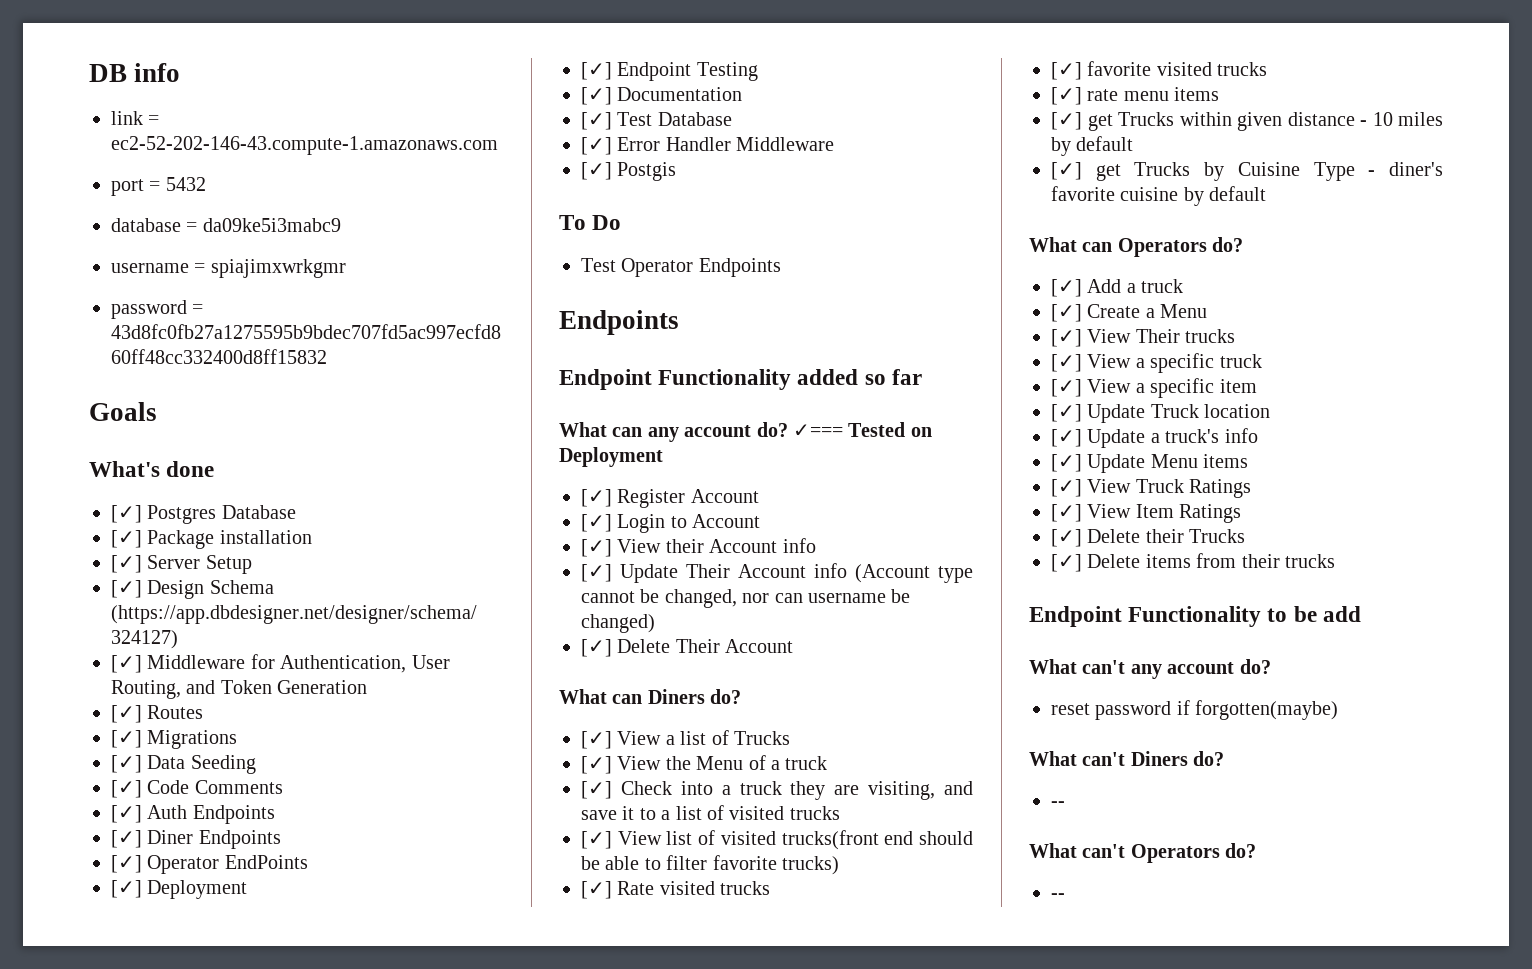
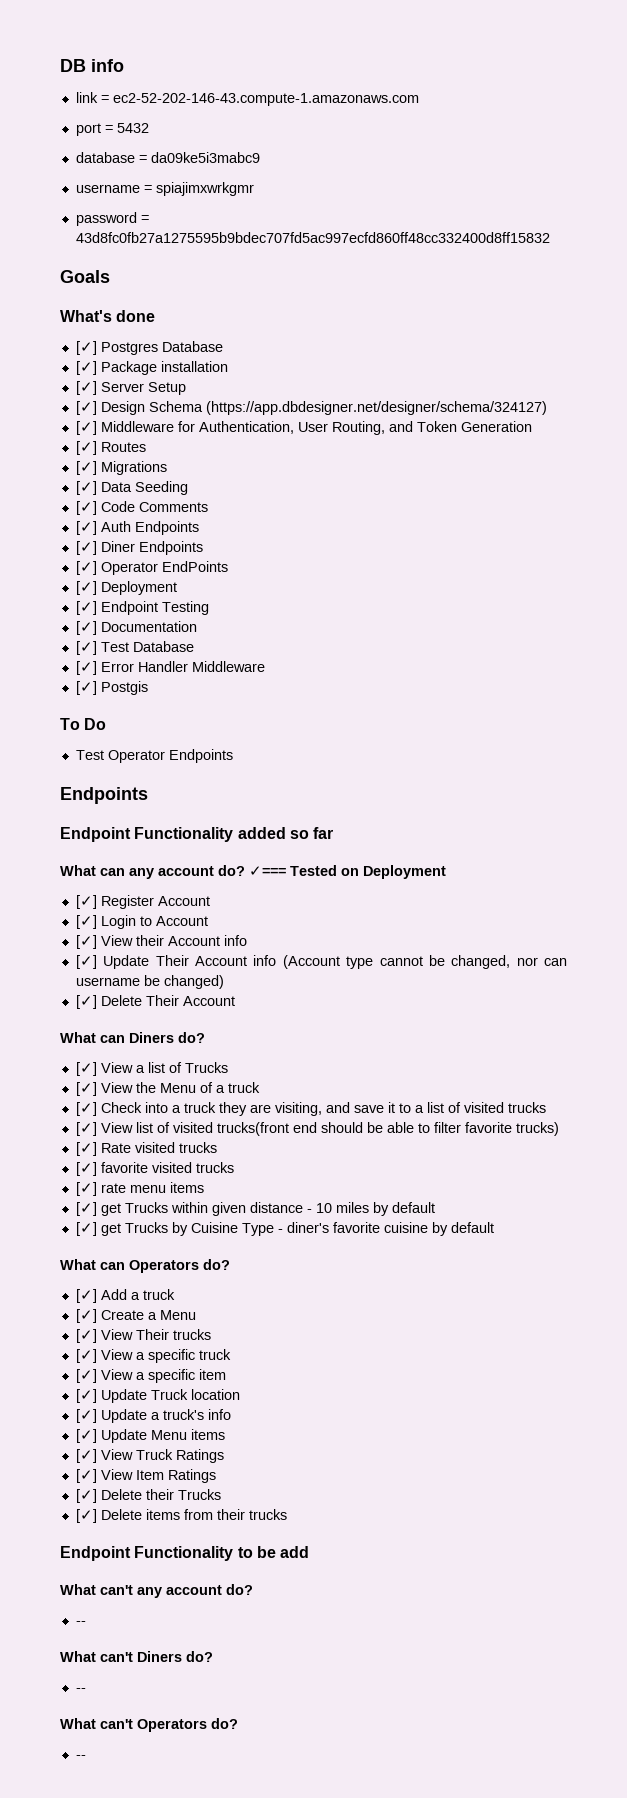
  What can't any account do?
- reset password if forgotten(maybe)
+ --

